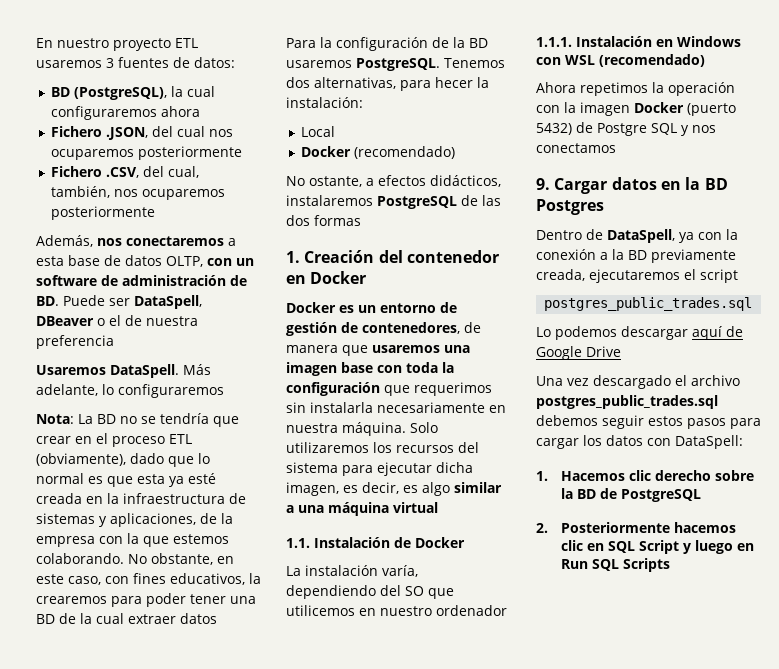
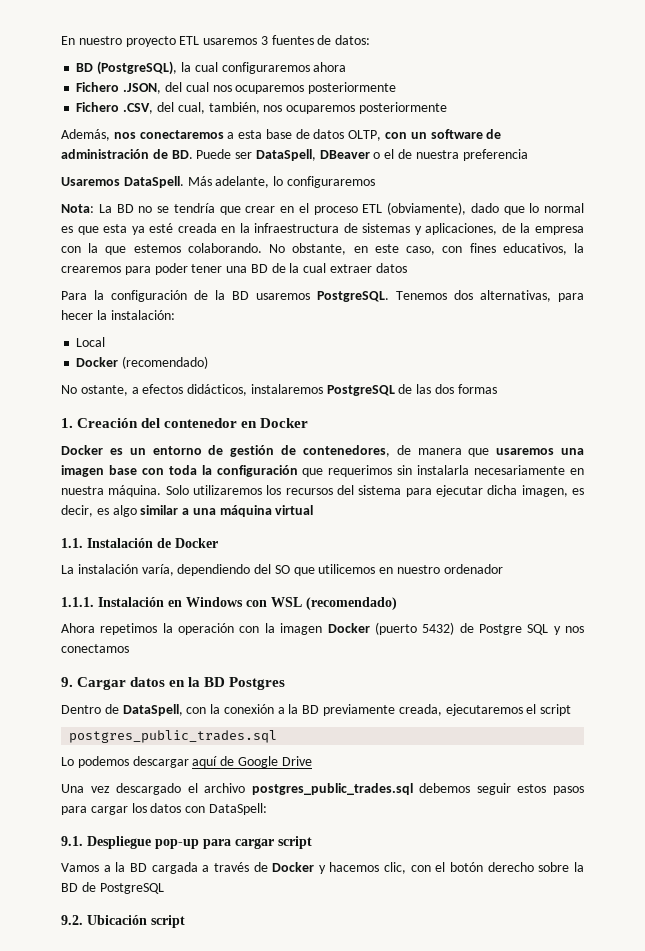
- Dentro de DataSpell, ya con la conexión a la BD previamente creada, ejecutaremos el script
+ Dentro de DataSpell, con la conexión a la BD previamente creada, ejecutaremos el script
- 1. Hacemos clic derecho sobre la BD de PostgreSQL
+ 9.1. Despliegue pop-up para cargar script
+ Vamos a la BD cargada a través de Docker y hacemos clic, con el botón derecho sobre la BD de PostgreSQL
- 2. Posteriormente hacemos clic en SQL Script y luego en Run SQL Scripts
+ 9.2. Ubicación script

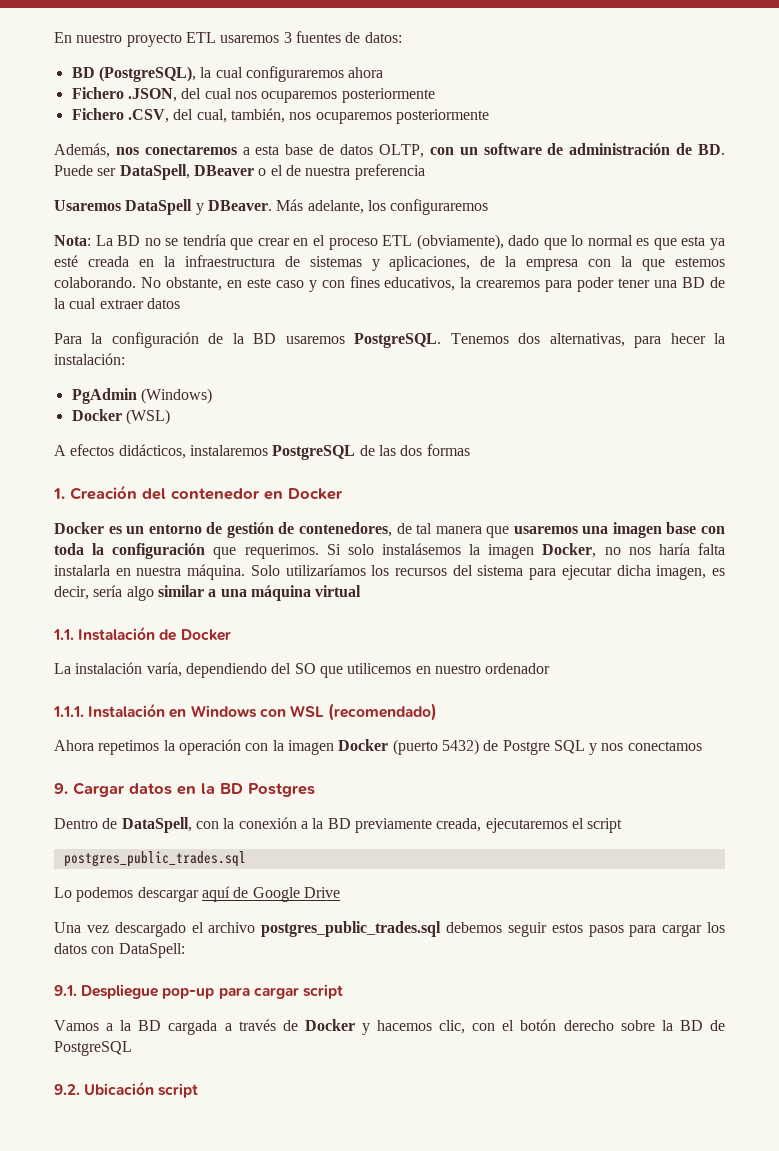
- Usaremos DataSpell.
+ Usaremos DataSpell y DBeaver.
- Más adelante, lo configuraremos
+ Más adelante, los configuraremos
- No obstante, en este caso, con fines educativos, la crearemos para poder tener una BD de la cual extraer datos
+ No obstante, en este caso y con fines educativos, la crearemos para poder tener una BD de la cual extraer datos
- Local
- Docker (recomendado)
- No ostante, a efectos didácticos, instalaremos PostgreSQL de las dos formas
+ PgAdmin (Windows)
+ Docker (WSL)
+ A efectos didácticos, instalaremos PostgreSQL de las dos formas
- Docker es un entorno de gestión de contenedores, de manera que usaremos una imagen base con toda la configuración que requerimos sin instalarla necesariamente en nuestra máquina.
+ Docker es un entorno de gestión de contenedores, de tal manera que usaremos una imagen base con toda la configuración que requerimos. Si solo instalásemos la imagen Docker, no nos haría falta instalarla en nuestra máquina.
- Solo utilizaremos los recursos del sistema para ejecutar dicha imagen, es decir, es algo similar a una máquina virtual
+ Solo utilizaríamos los recursos del sistema para ejecutar dicha imagen, es decir, sería algo similar a una máquina virtual

